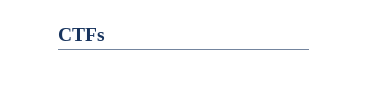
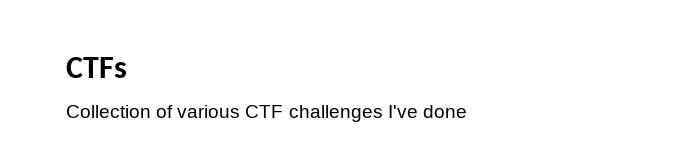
+ Collection of various CTF challenges I've done

